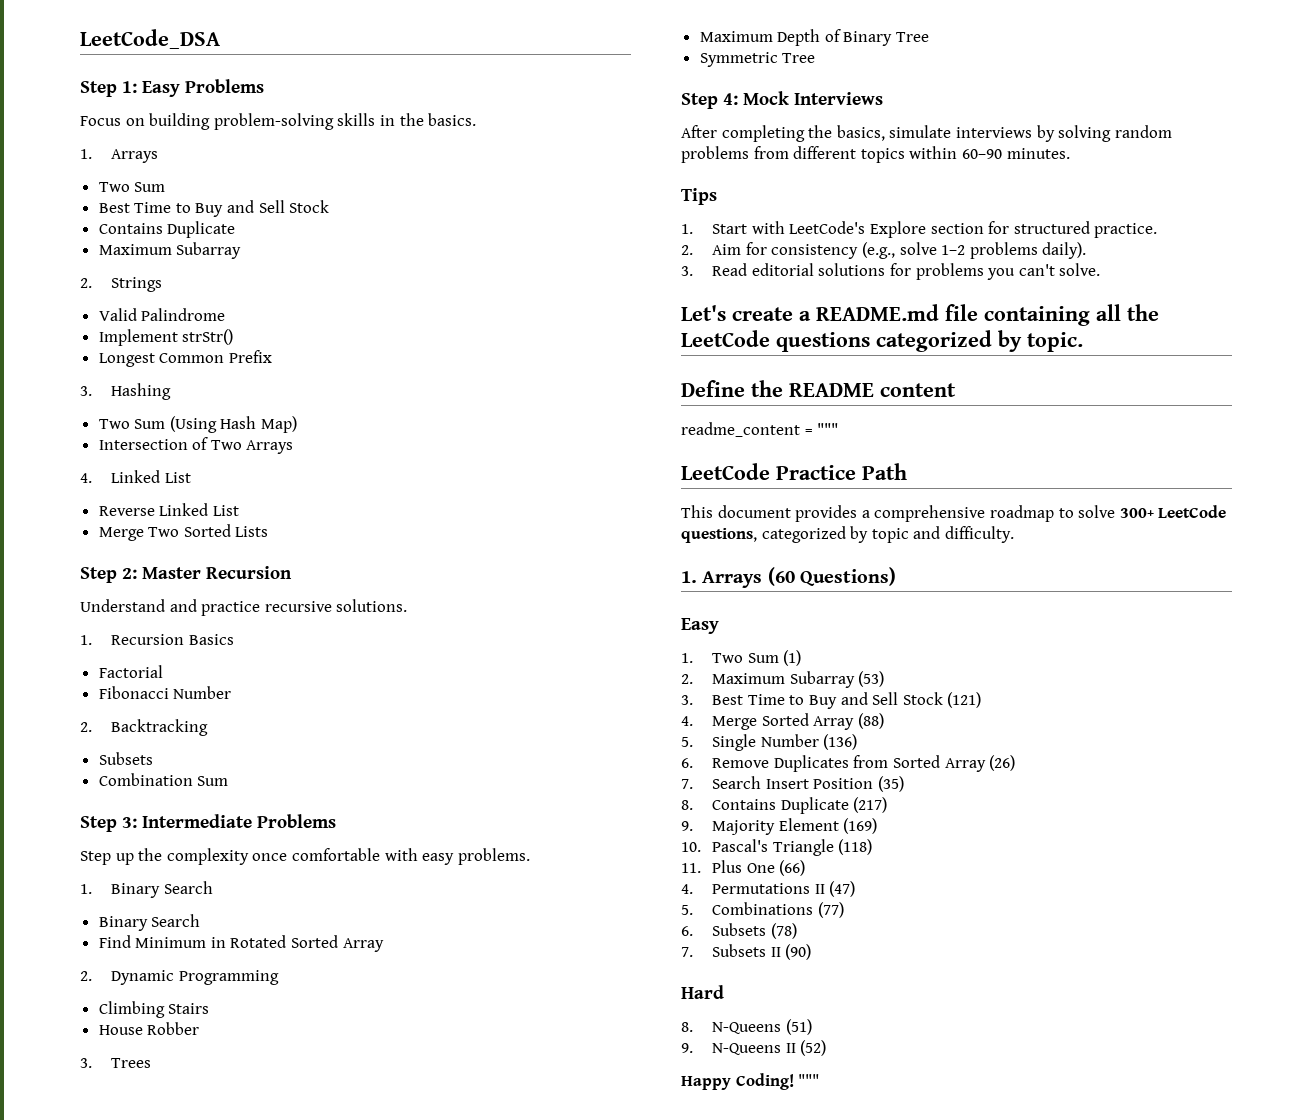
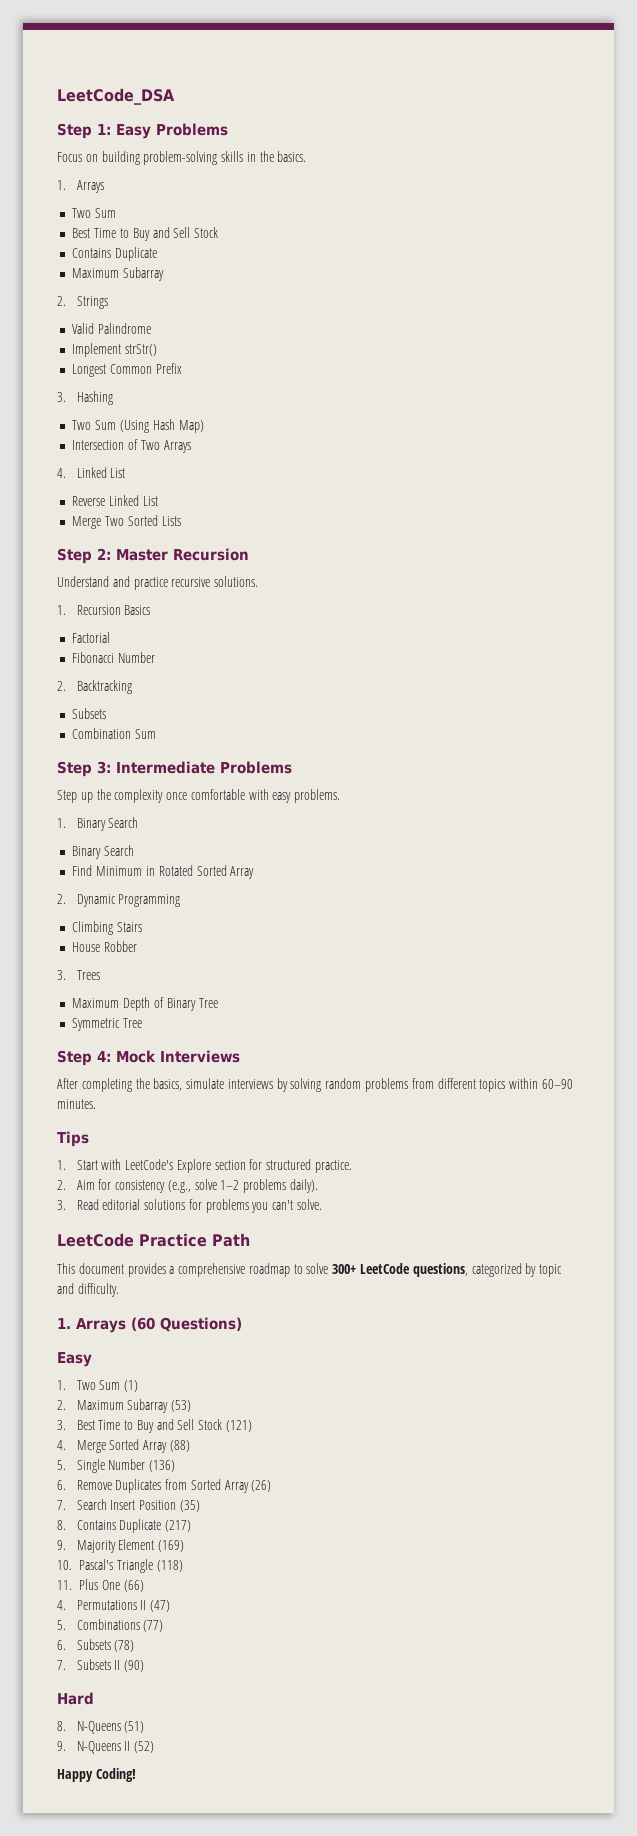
- Let's create a README.md file containing all the LeetCode questions categorized by topic.
- Define the README content
- readme_content = """
- Happy Coding! """
+ Happy Coding!

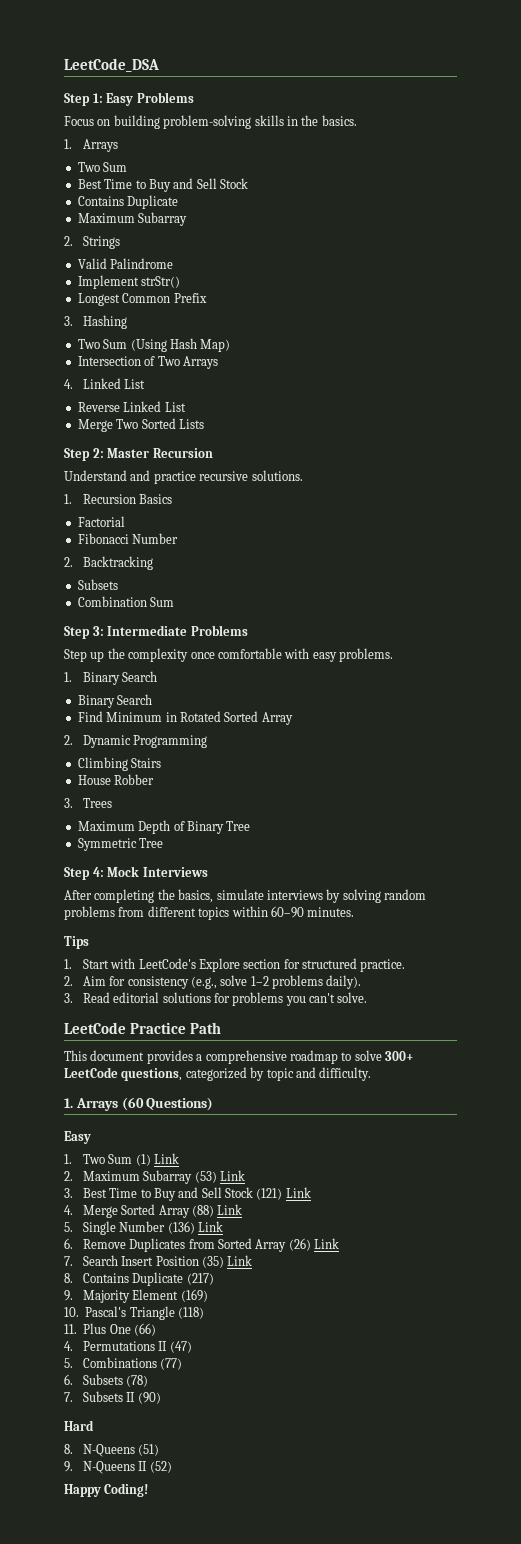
- 1. Two Sum (1)
+ 1. Two Sum (1) Link
- 2. Maximum Subarray (53)
+ 2. Maximum Subarray (53) Link
- 3. Best Time to Buy and Sell Stock (121)
+ 3. Best Time to Buy and Sell Stock (121) Link
- 4. Merge Sorted Array (88)
+ 4. Merge Sorted Array (88) Link
- 5. Single Number (136)
+ 5. Single Number (136) Link
- 6. Remove Duplicates from Sorted Array (26)
+ 6. Remove Duplicates from Sorted Array (26) Link
- 7. Search Insert Position (35)
+ 7. Search Insert Position (35) Link

